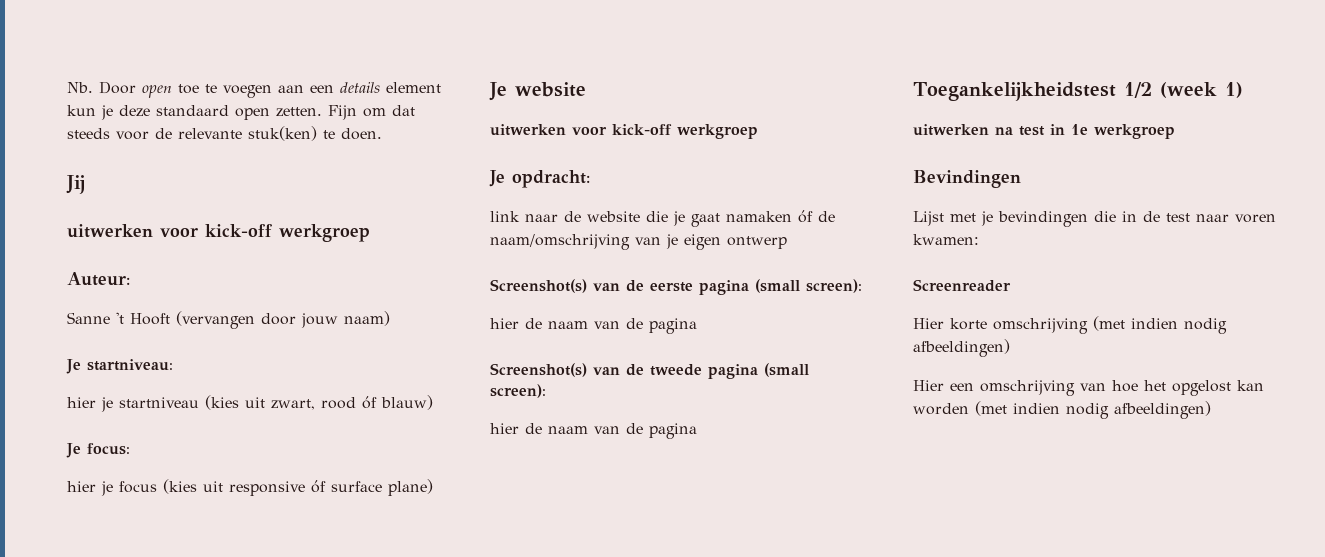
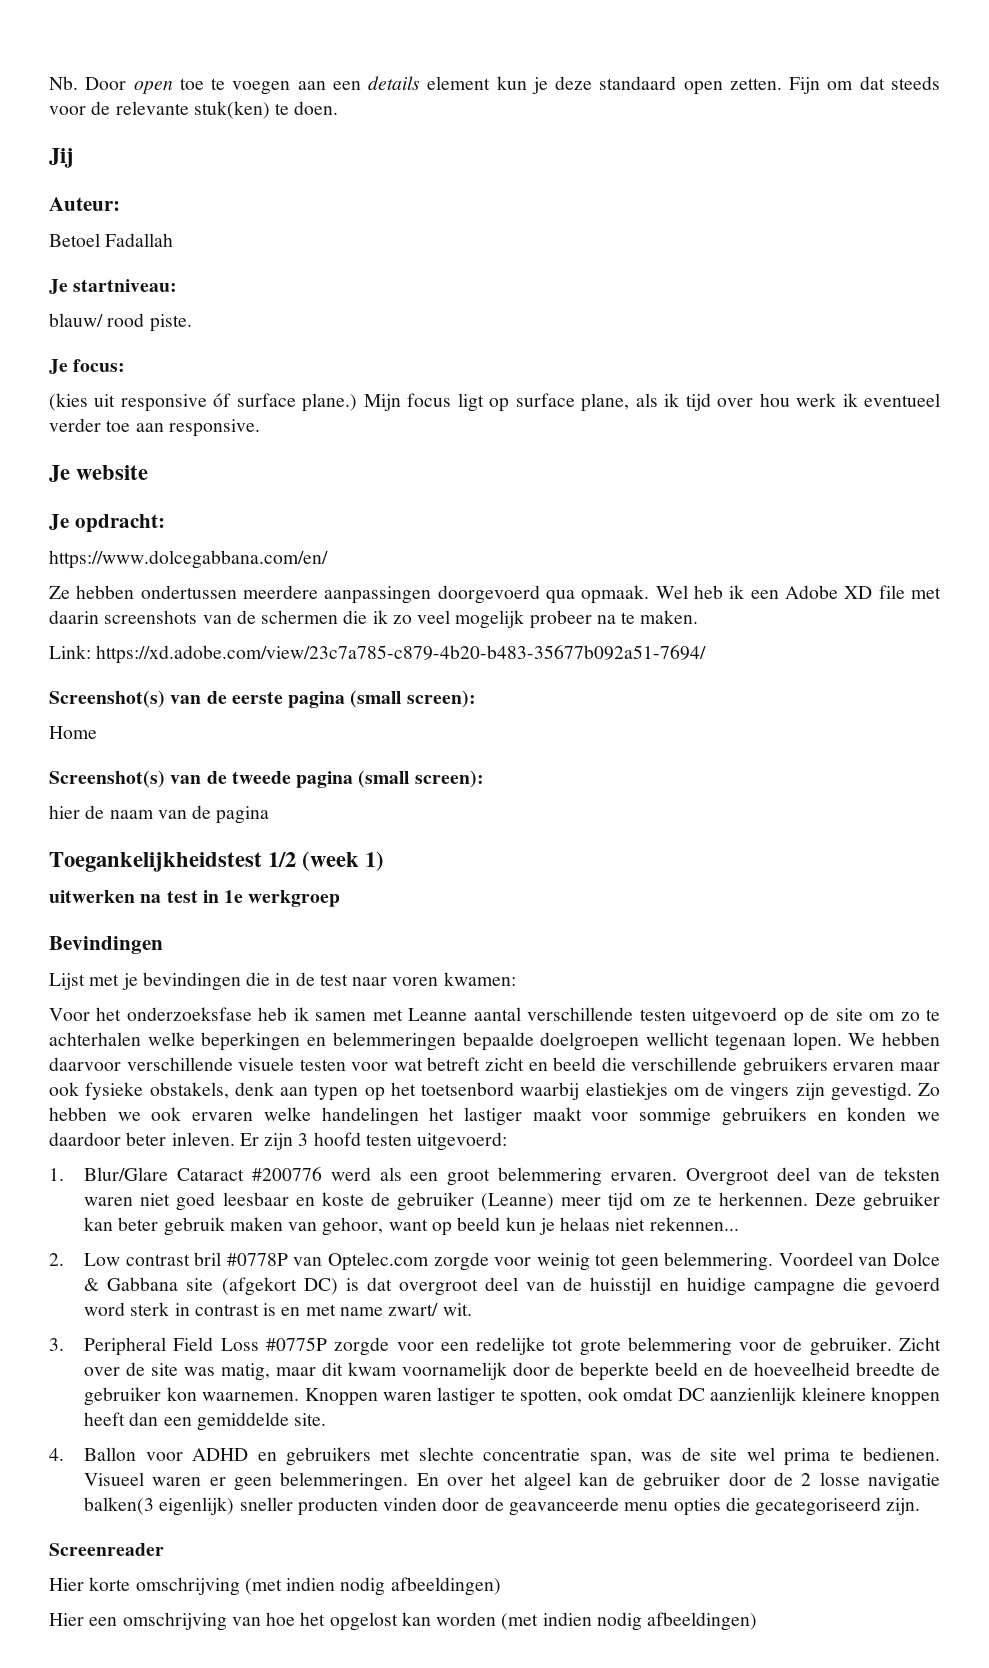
  Jij
- uitwerken voor kick-off werkgroep
  Auteur:
- Sanne 't Hooft (vervangen door jouw naam)
+ Betoel Fadallah
  Je startniveau:
- hier je startniveau (kies uit zwart, rood óf blauw)
+ blauw/ rood piste.
- hier je focus (kies uit responsive óf surface plane)
+ (kies uit responsive óf surface plane.) Mijn focus ligt op surface plane, als ik tijd over hou werk ik eventueel verder toe aan responsive.
  Je website
- uitwerken voor kick-off werkgroep
  Je opdracht:
- link naar de website die je gaat namaken óf de naam/omschrijving van je eigen ontwerp
+ https://www.dolcegabbana.com/en/
+ Ze hebben ondertussen meerdere aanpassingen doorgevoerd qua opmaak. Wel heb ik een Adobe XD file met daarin screenshots van de schermen die ik zo veel mogelijk probeer na te maken.
+ Link: https://xd.adobe.com/view/23c7a785-c879-4b20-b483-35677b092a51-7694/
  Screenshot(s) van de eerste pagina (small screen):
- hier de naam van de pagina
+ Home
+ Voor het onderzoeksfase heb ik samen met Leanne aantal verschillende testen uitgevoerd op de site om zo te achterhalen welke beperkingen en belemmeringen bepaalde doelgroepen wellicht tegenaan lopen. We hebben daarvoor verschillende visuele testen voor wat betreft zicht en beeld die verschillende gebruikers ervaren maar ook fysieke obstakels, denk aan typen op het toetsenbord waarbij elastiekjes om de vingers zijn gevestigd. Zo hebben we ook ervaren welke handelingen het lastiger maakt voor sommige gebruikers en konden we daardoor beter inleven. Er zijn 3 hoofd testen uitgevoerd:
+ 1. Blur/Glare Cataract #200776 werd als een groot belemmering ervaren. Overgroot deel van de teksten waren niet goed leesbaar en koste de gebruiker (Leanne) meer tijd om ze te herkennen. Deze gebruiker kan beter gebruik maken van gehoor, want op beeld kun je helaas niet rekennen...
+ 2. Low contrast bril #0778P van Optelec.com zorgde voor weinig tot geen belemmering. Voordeel van Dolce & Gabbana site (afgekort DC) is dat overgroot deel van de huisstijl en huidige campagne die gevoerd word sterk in contrast is en met name zwart/ wit.
+ 3. Peripheral Field Loss #0775P zorgde voor een redelijke tot grote belemmering voor de gebruiker. Zicht over de site was matig, maar dit kwam voornamelijk door de beperkte beeld en de hoeveelheid breedte de gebruiker kon waarnemen. Knoppen waren lastiger te spotten, ook omdat DC aanzienlijk kleinere knoppen heeft dan een gemiddelde site.
+ 4. Ballon voor ADHD en gebruikers met slechte concentratie span, was de site wel prima te bedienen. Visueel waren er geen belemmeringen. En over het algeel kan de gebruiker door de 2 losse navigatie balken(3 eigenlijk) sneller producten vinden door de geavanceerde menu opties die gecategoriseerd zijn.

